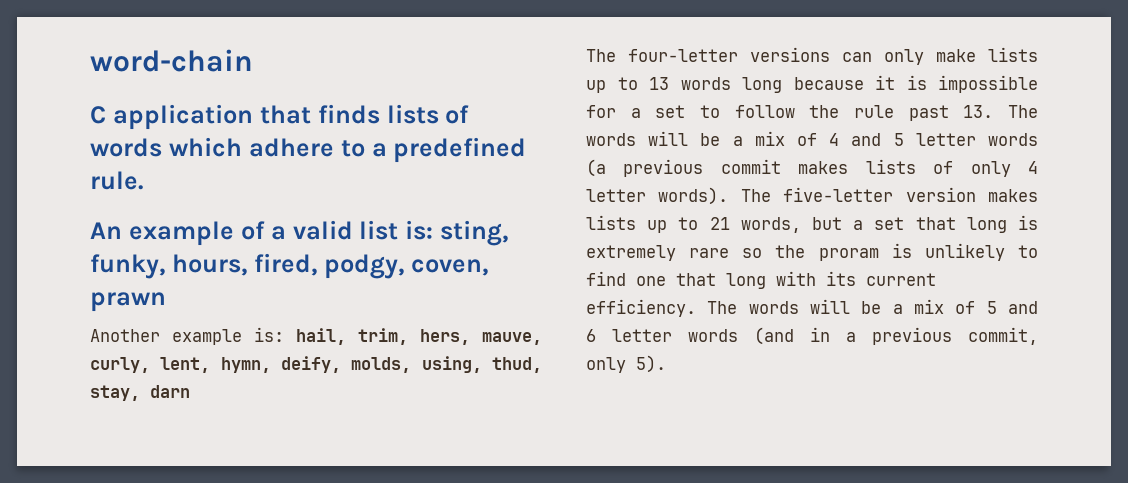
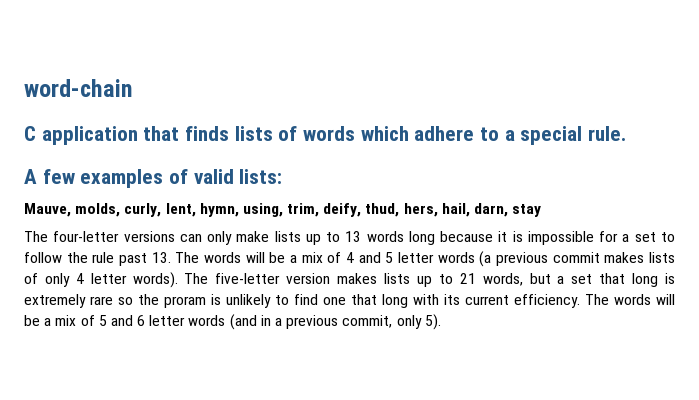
- C application that finds lists of words which adhere to a predefined rule.
+ C application that finds lists of words which adhere to a special rule.
- An example of a valid list is: sting, funky, hours, fired, podgy, coven, prawn
- Another example is: hail, trim, hers, mauve, curly, lent, hymn, deify, molds, using, thud, stay, darn
+ A few examples of valid lists:
+ Mauve, molds, curly, lent, hymn, using, trim, deify, thud, hers, hail, darn, stay

